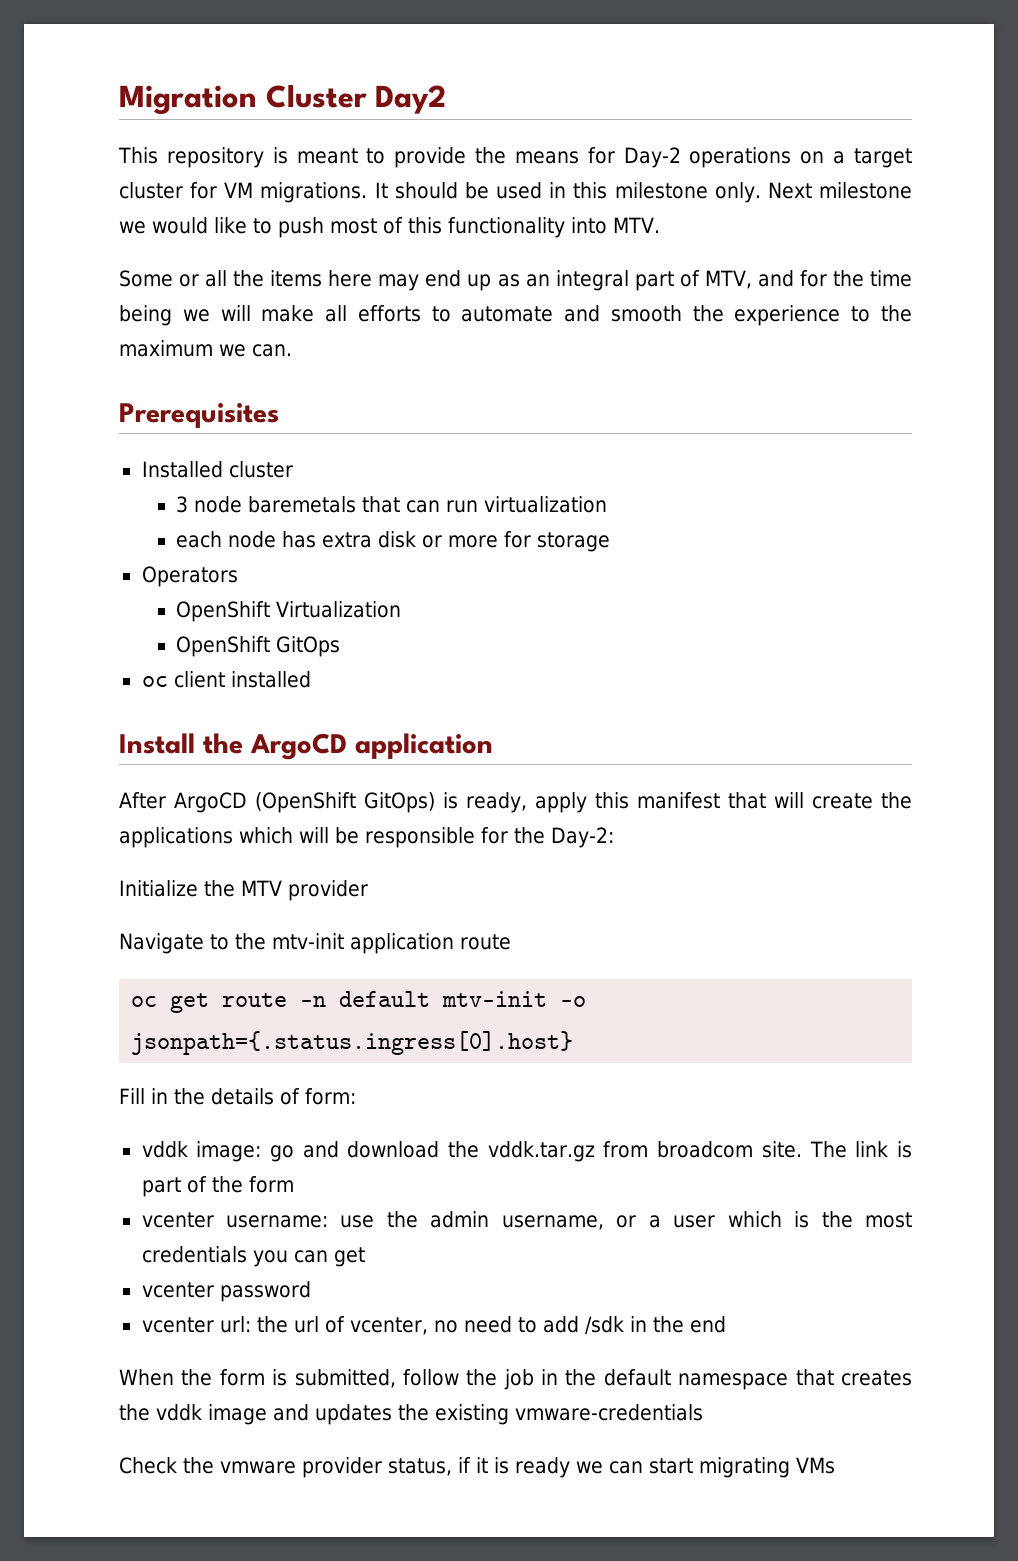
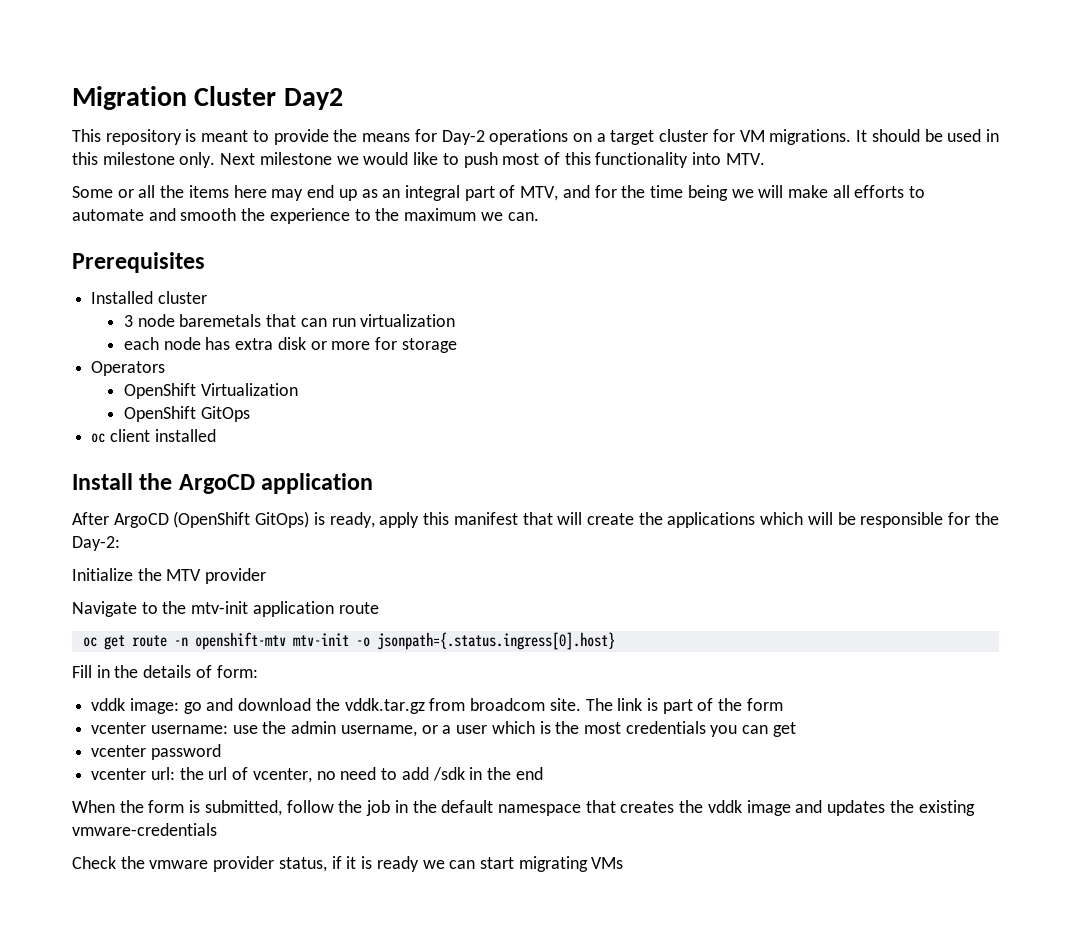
- oc get route -n default mtv-init -o jsonpath={.status.ingress[0].host}
+ oc get route -n openshift-mtv mtv-init -o jsonpath={.status.ingress[0].host}

